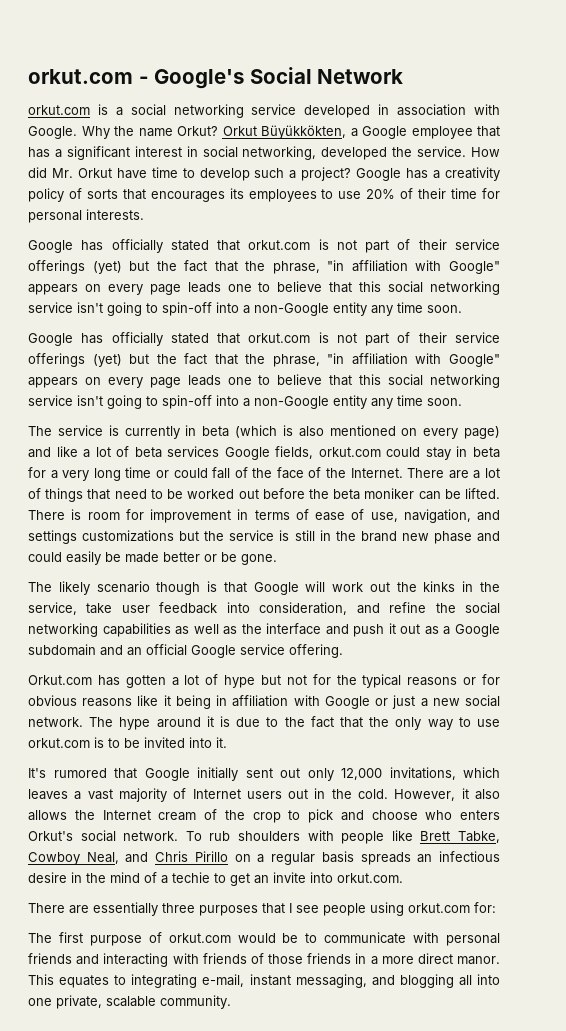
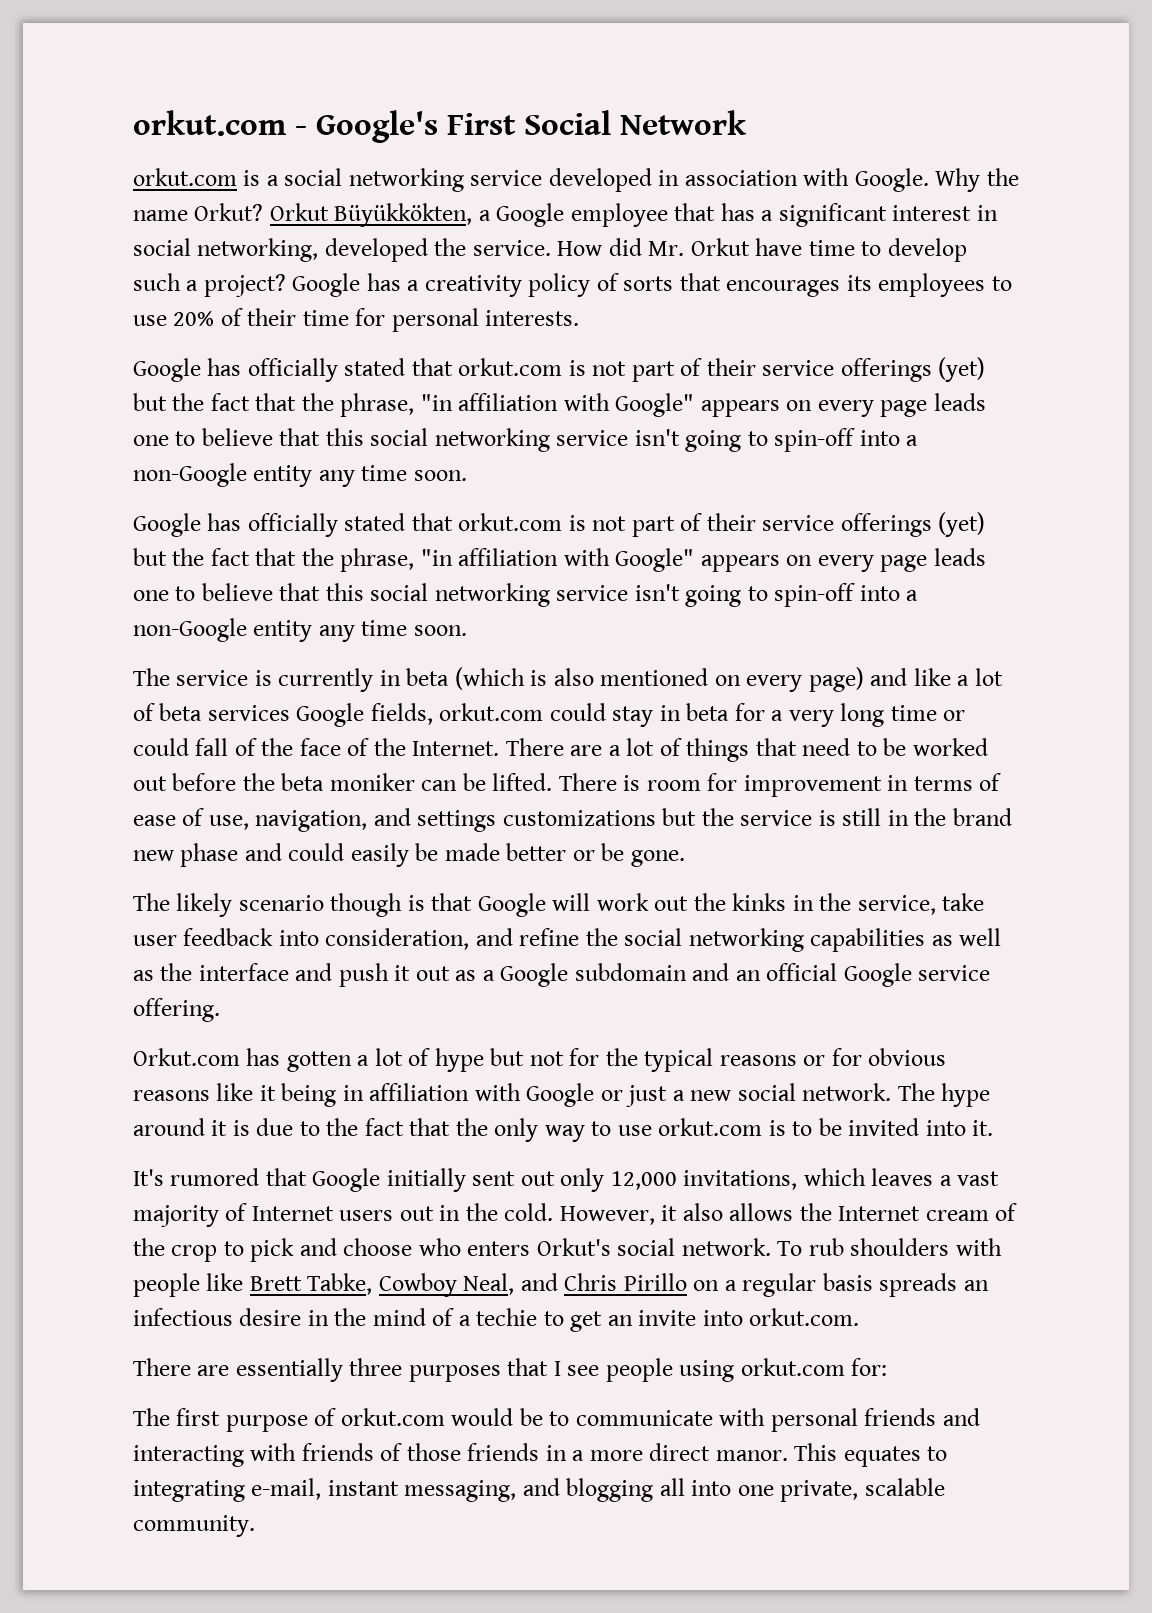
- orkut.com - Google's Social Network
+ orkut.com - Google's First Social Network

